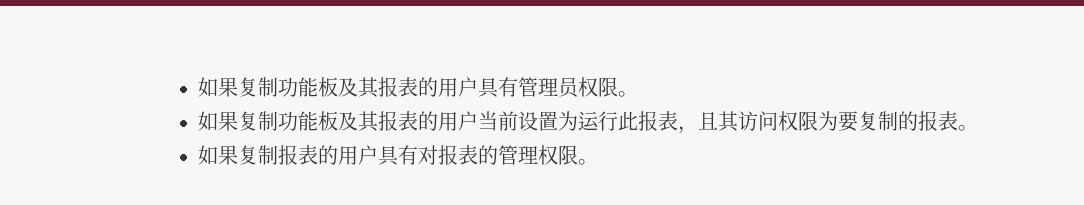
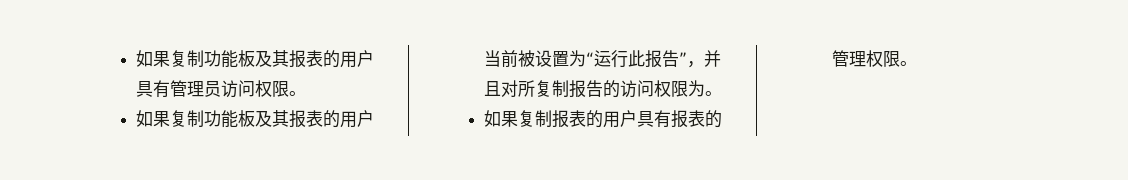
- 如果复制功能板及其报表的用户具有管理员权限。
+ 如果复制功能板及其报表的用户具有管理员访问权限。
- 如果复制功能板及其报表的用户当前设置为运行此报表，且其访问权限为要复制的报表。
+ 如果复制功能板及其报表的用户当前被设置为“运行此报告”，并且对所复制报告的访问权限为。
- 如果复制报表的用户具有对报表的管理权限。
+ 如果复制报表的用户具有报表的管理权限。

